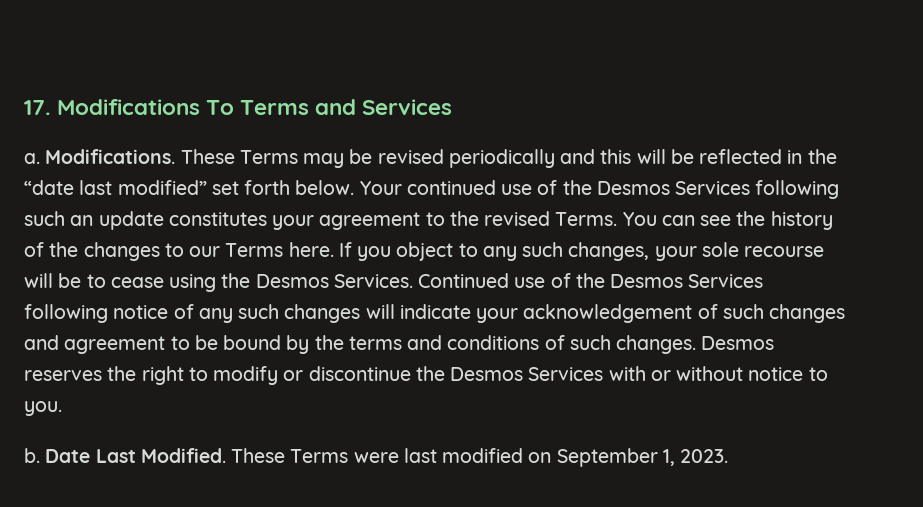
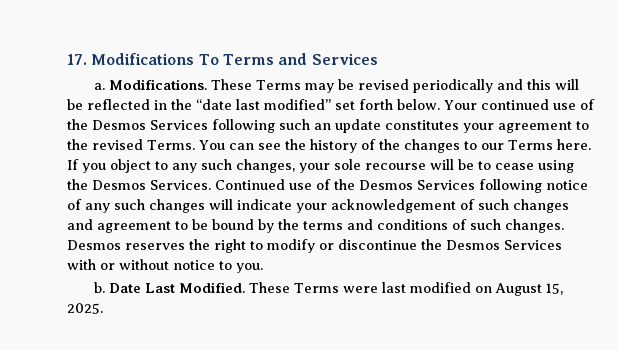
- These Terms were last modified on September 1, 2023.
+ These Terms were last modified on August 15, 2025.

